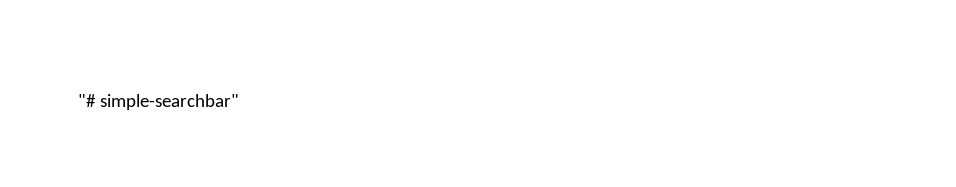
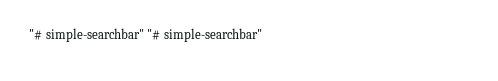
- "# simple-searchbar"
+ "# simple-searchbar" "# simple-searchbar"

